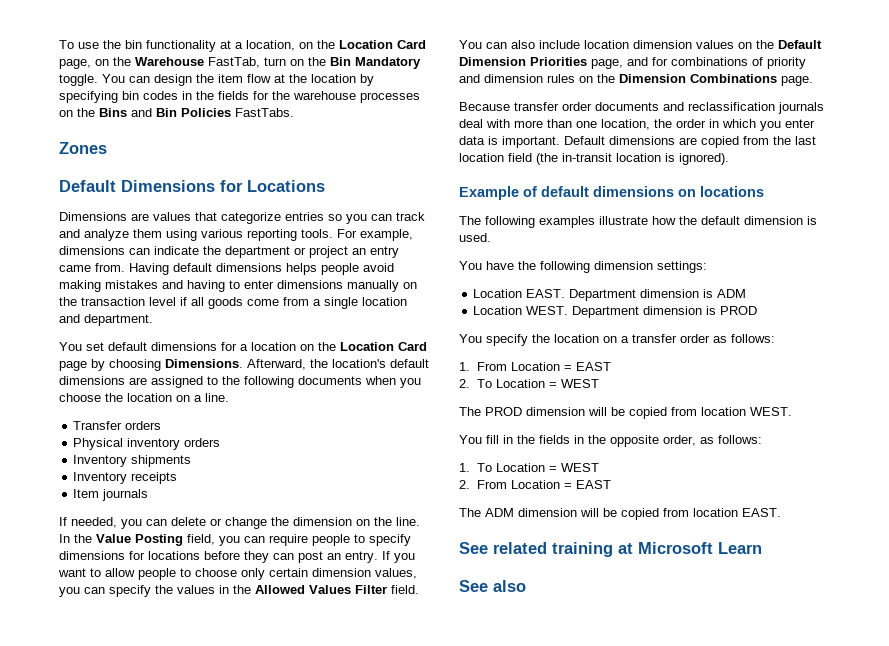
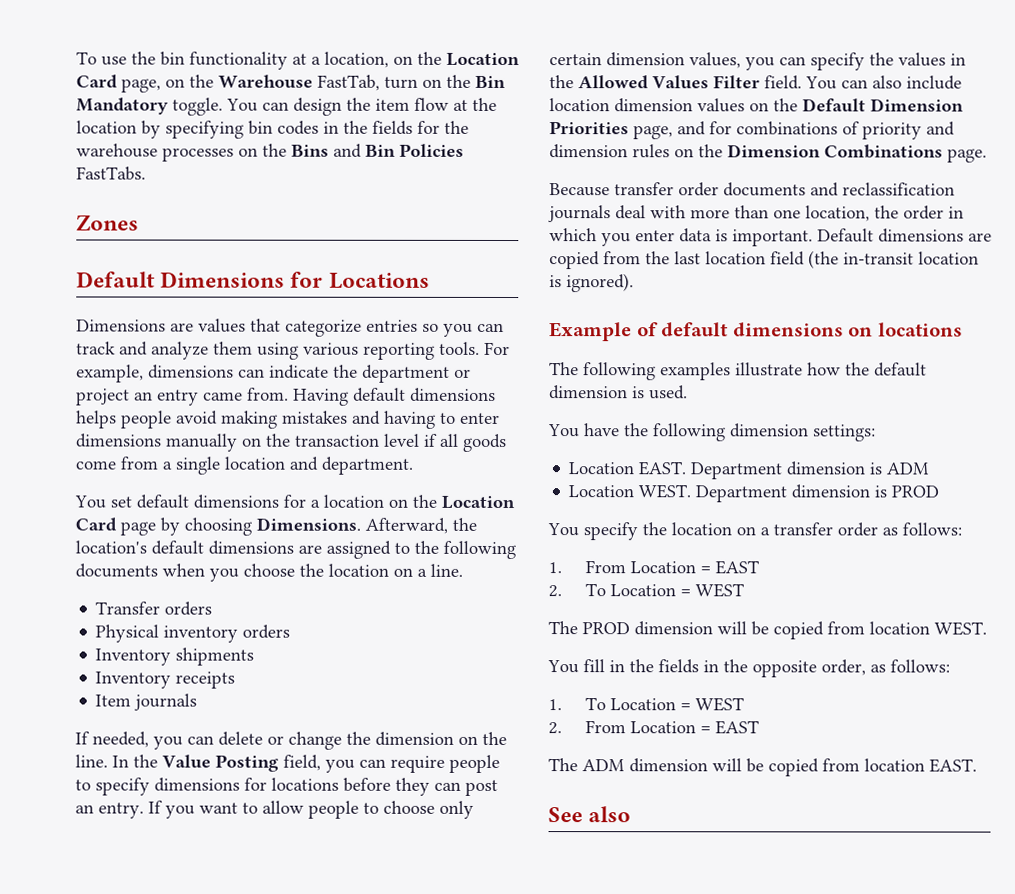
- See related training at Microsoft Learn

